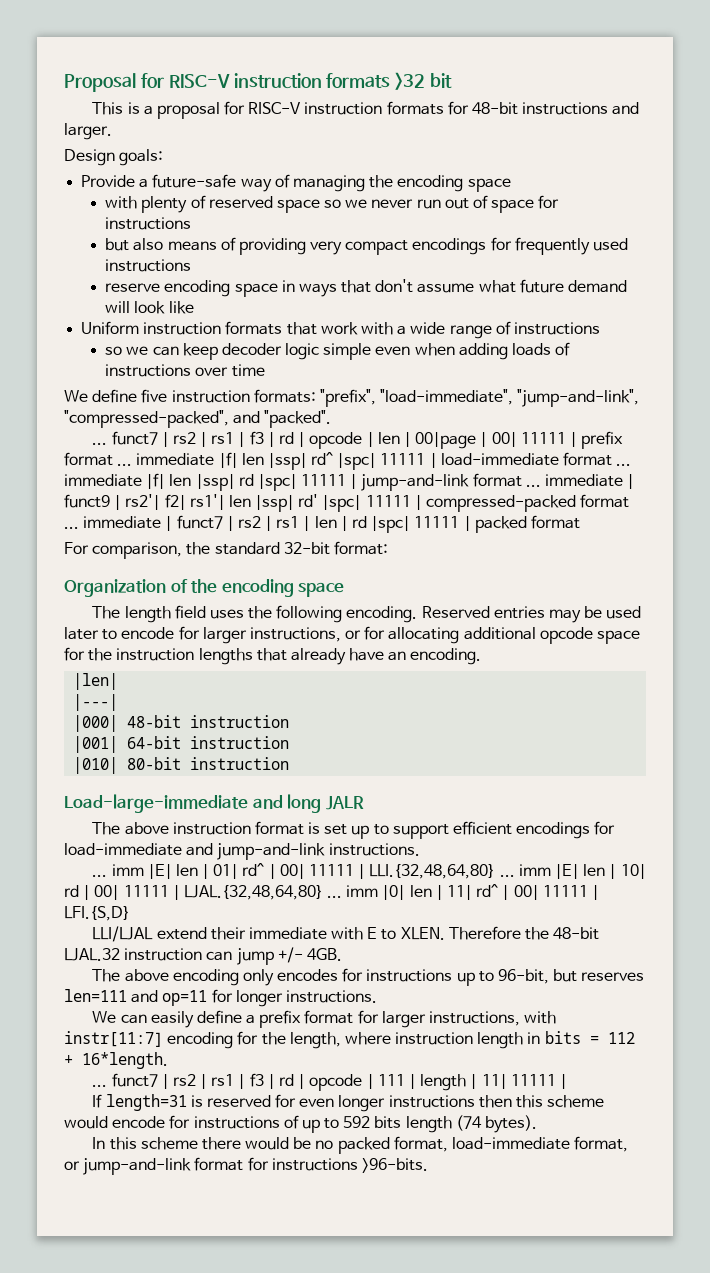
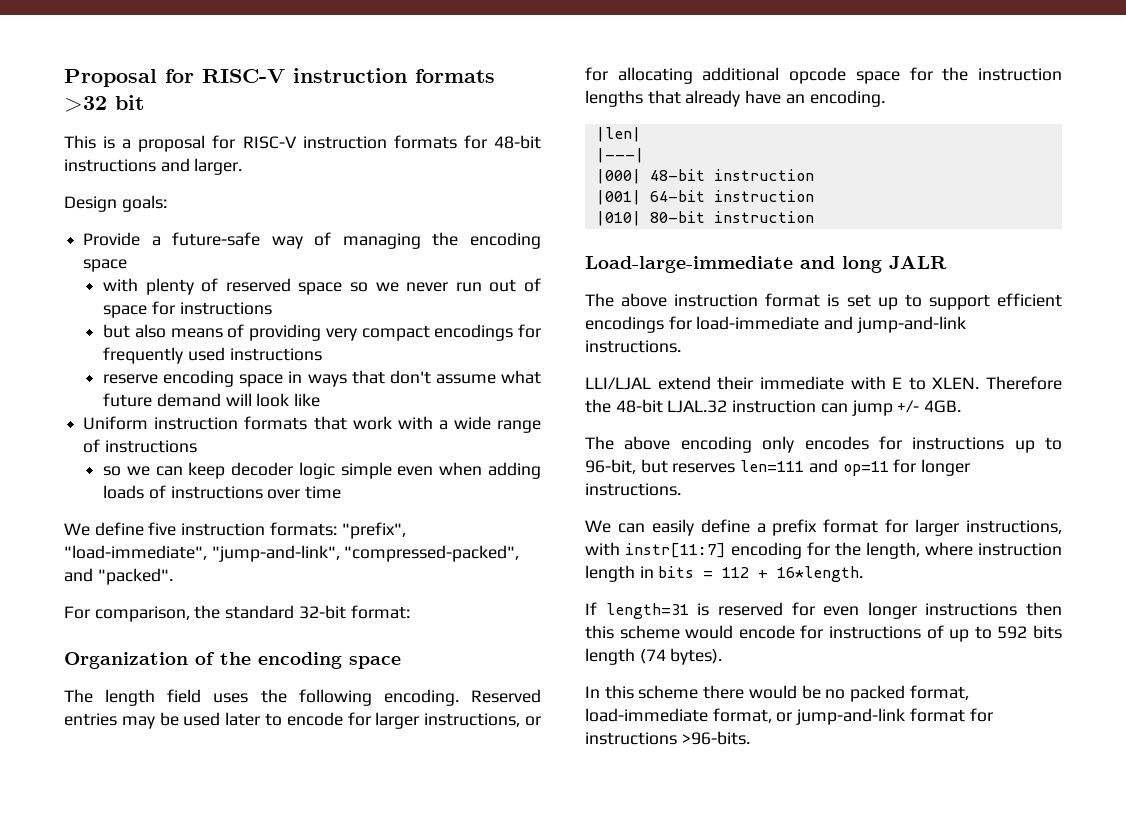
- ... funct7 | rs2 | rs1 | f3 | rd | opcode | len | 00|page | 00| 11111 | prefix format ... immediate |f| len |ssp| rd^ |spc| 11111 | load-immediate format ... immediate |f| len |ssp| rd |spc| 11111 | jump-and-link format ... immediate | funct9 | rs2'| f2| rs1'| len |ssp| rd' |spc| 11111 | compressed-packed format ... immediate | funct7 | rs2 | rs1 | len | rd |spc| 11111 | packed format
- ... imm |E| len | 01| rd^ | 00| 11111 | LLI.{32,48,64,80} ... imm |E| len | 10| rd | 00| 11111 | LJAL.{32,48,64,80} ... imm |0| len | 11| rd^ | 00| 11111 | LFI.{S,D}
- ... funct7 | rs2 | rs1 | f3 | rd | opcode | 111 | length | 11| 11111 |

